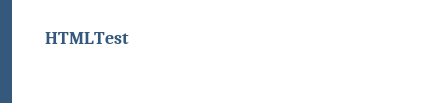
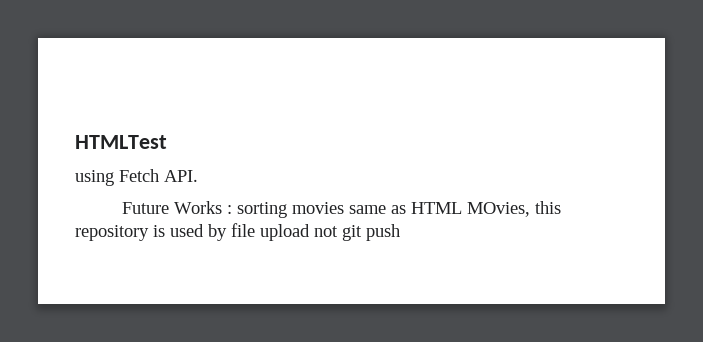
+ using Fetch API.
+ Future Works : sorting movies same as HTML MOvies, this repository is used by file upload not git push

